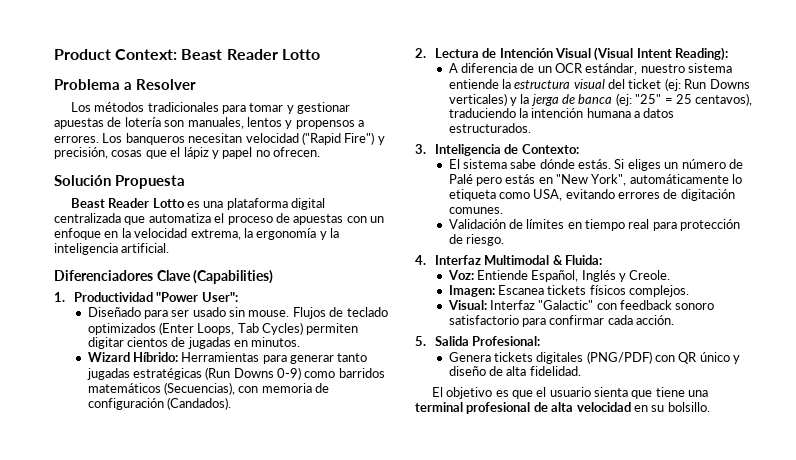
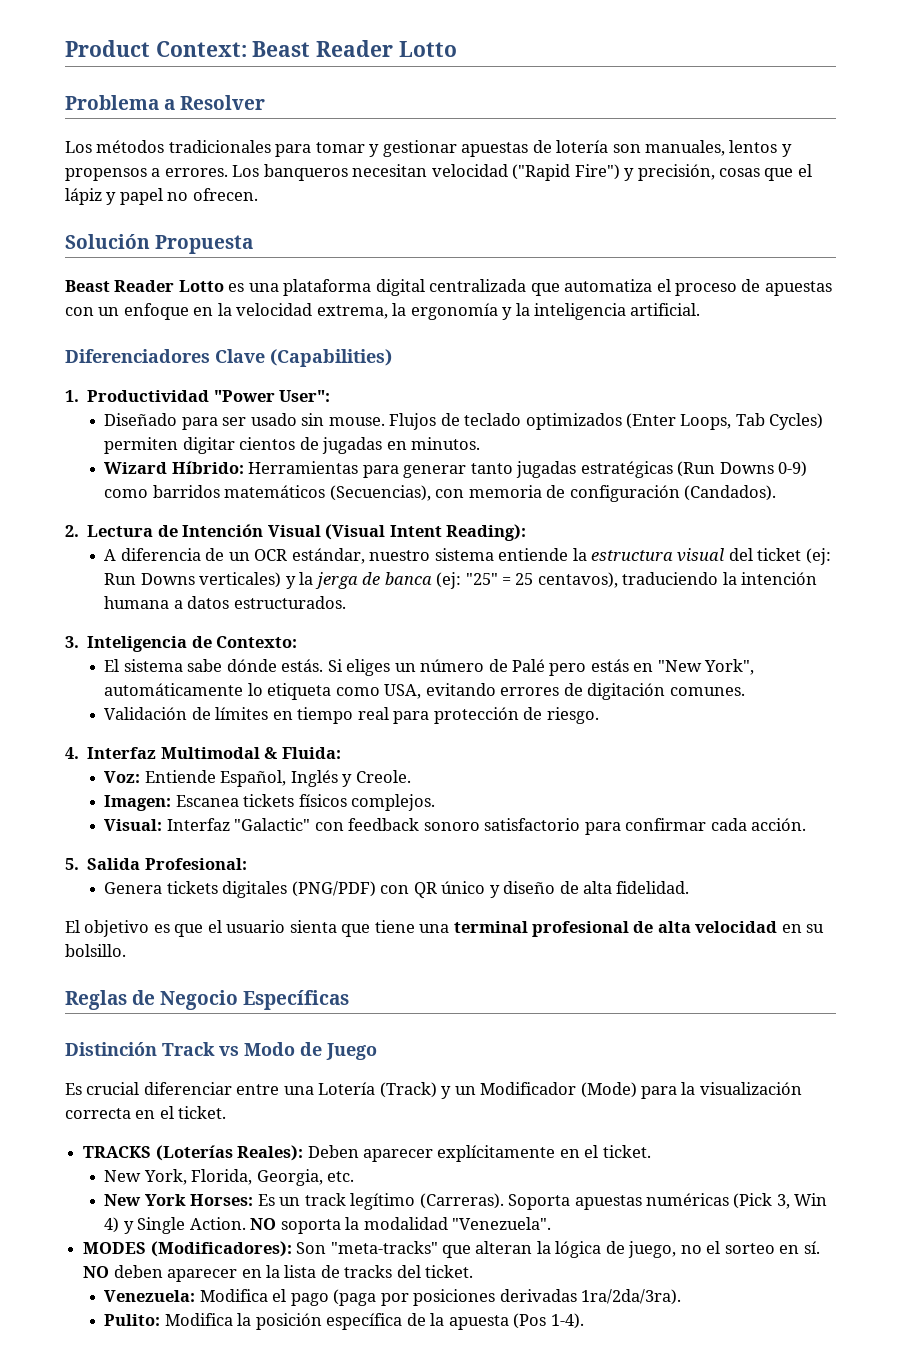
+ Reglas de Negocio Específicas
+ Distinción Track vs Modo de Juego
+ Es crucial diferenciar entre una Lotería (Track) y un Modificador (Mode) para la visualización correcta en el ticket.
+ TRACKS (Loterías Reales): Deben aparecer explícitamente en el ticket.
+ New York, Florida, Georgia, etc.
+ New York Horses: Es un track legítimo (Carreras). Soporta apuestas numéricas (Pick 3, Win 4) y Single Action. NO soporta la modalidad "Venezuela".
+ MODES (Modificadores): Son "meta-tracks" que alteran la lógica de juego, no el sorteo en sí. NO deben aparecer en la lista de tracks del ticket.
+ Venezuela: Modifica el pago (paga por posiciones derivadas 1ra/2da/3ra).
+ Pulito: Modifica la posición específica de la apuesta (Pos 1-4).

